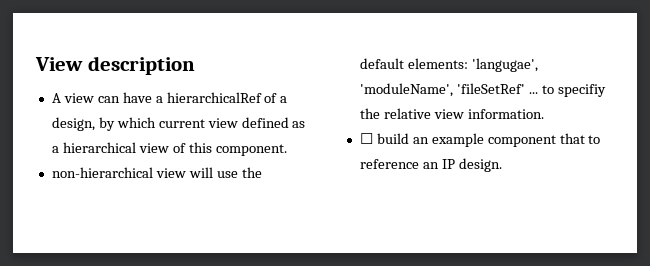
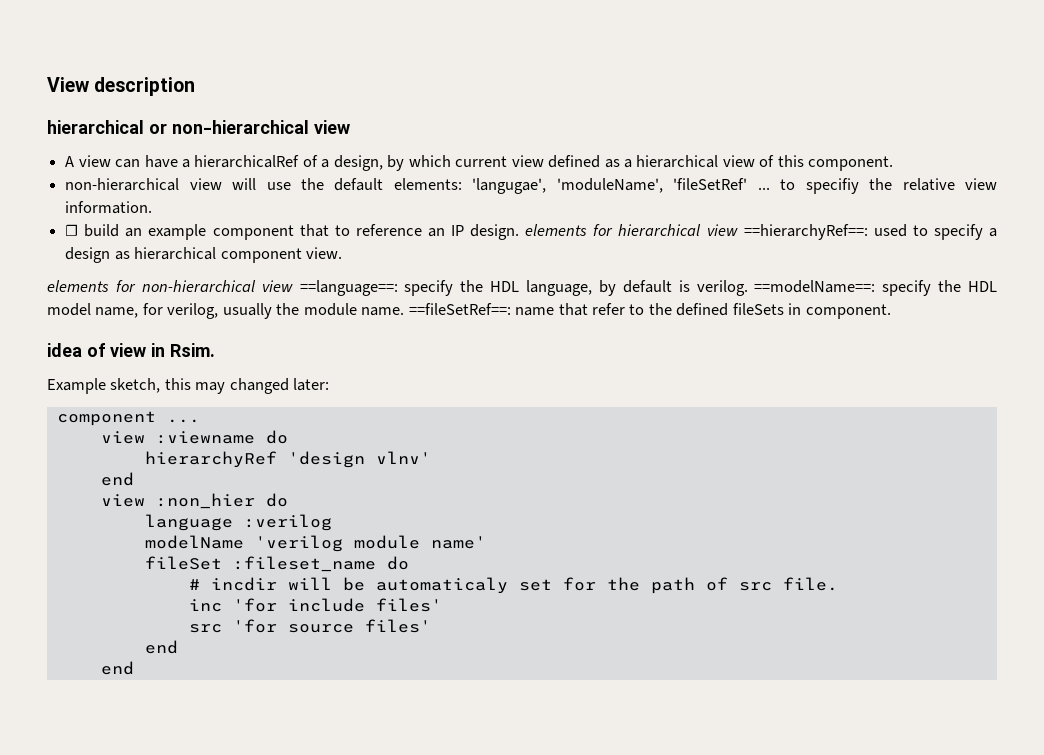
+ hierarchical or non-hierarchical view
- ☐ build an example component that to reference an IP design.
+ ☐ build an example component that to reference an IP design. elements for hierarchical view ==hierarchyRef==: used to specify a design as hierarchical component view.
+ elements for non-hierarchical view ==language==: specify the HDL language, by default is verilog. ==modelName==: specify the HDL model name, for verilog, usually the module name. ==fileSetRef==: name that refer to the defined fileSets in component.
+ idea of view in Rsim.
+ Example sketch, this may changed later:
+ component ...
+ view :viewname do
+ hierarchyRef 'design vlnv'
+ end
+ view :non_hier do
+ language :verilog
+ modelName 'verilog module name'
+ fileSet :fileset_name do
+ # incdir will be automaticaly set for the path of src file.
+ inc 'for include files'
+ src 'for source files'
+ end
+ end

